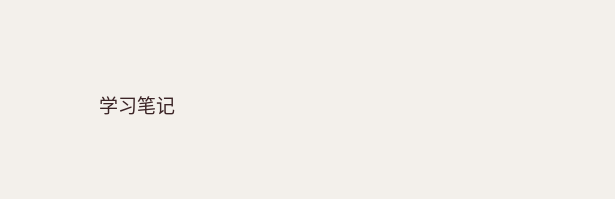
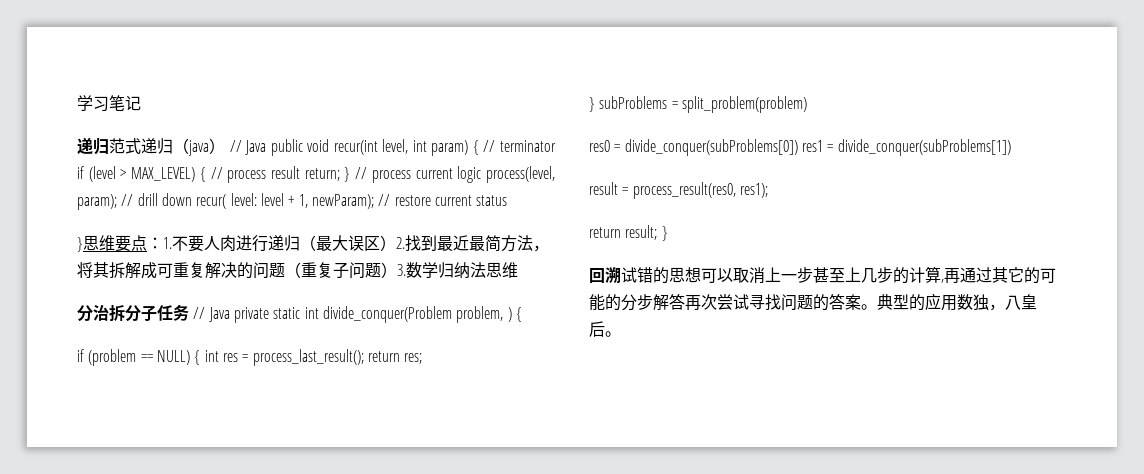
+ 递归范式递归（java） // Java public void recur(int level, int param) { // terminator if (level > MAX_LEVEL) { // process result return; } // process current logic process(level, param); // drill down recur( level: level + 1, newParam); // restore current status
+ }思维要点：1.不要人肉进行递归（最大误区）2.找到最近最简方法，将其拆解成可重复解决的问题（重复子问题）3.数学归纳法思维
+ 分治拆分子任务 // Java private static int divide_conquer(Problem problem, ) {
+ if (problem == NULL) { int res = process_last_result(); return res;
+ } subProblems = split_problem(problem)
+ res0 = divide_conquer(subProblems[0]) res1 = divide_conquer(subProblems[1])
+ result = process_result(res0, res1);
+ return result; }
+ 回溯试错的思想可以取消上一步甚至上几步的计算,再通过其它的可能的分步解答再次尝试寻找问题的答案。典型的应用数独，八皇后。

